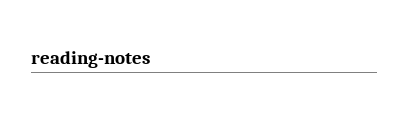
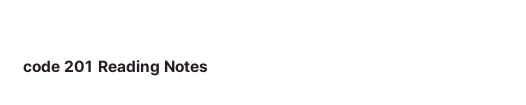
- reading-notes
+ code 201 Reading Notes

